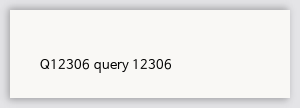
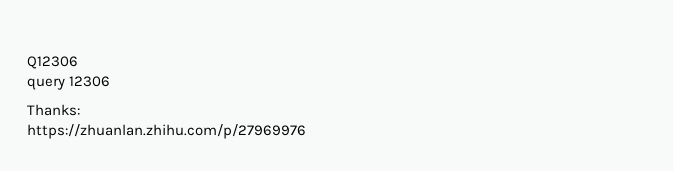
- Q12306 query 12306
+ Q12306
+ query 12306
+ Thanks:
+ https://zhuanlan.zhihu.com/p/27969976

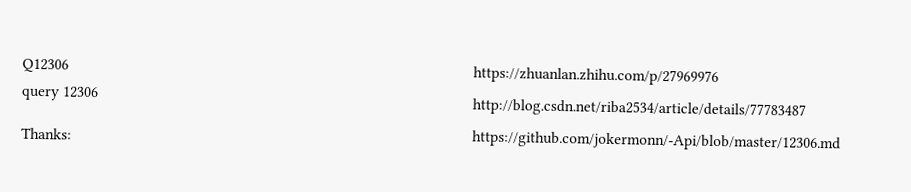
+ http://blog.csdn.net/riba2534/article/details/77783487
+ https://github.com/jokermonn/-Api/blob/master/12306.md

